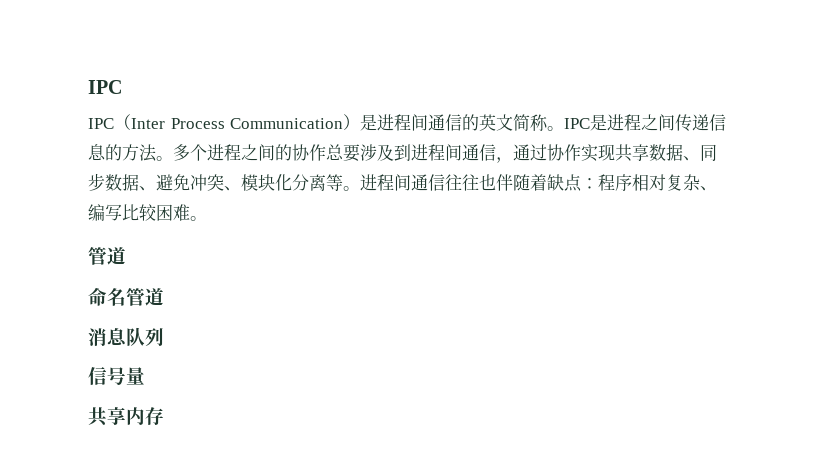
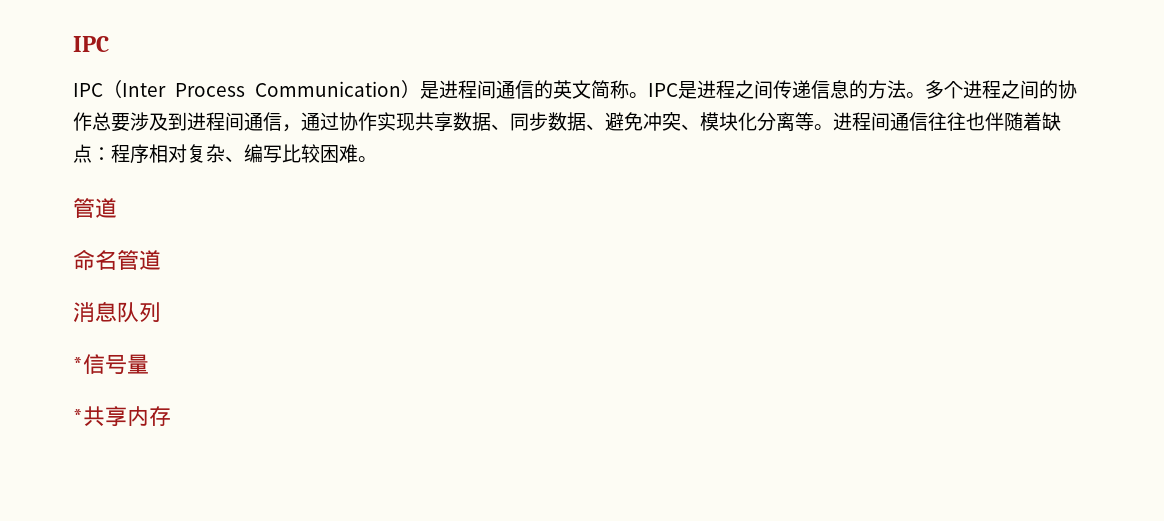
- 信号量
+ *信号量
- 共享内存
+ *共享内存

